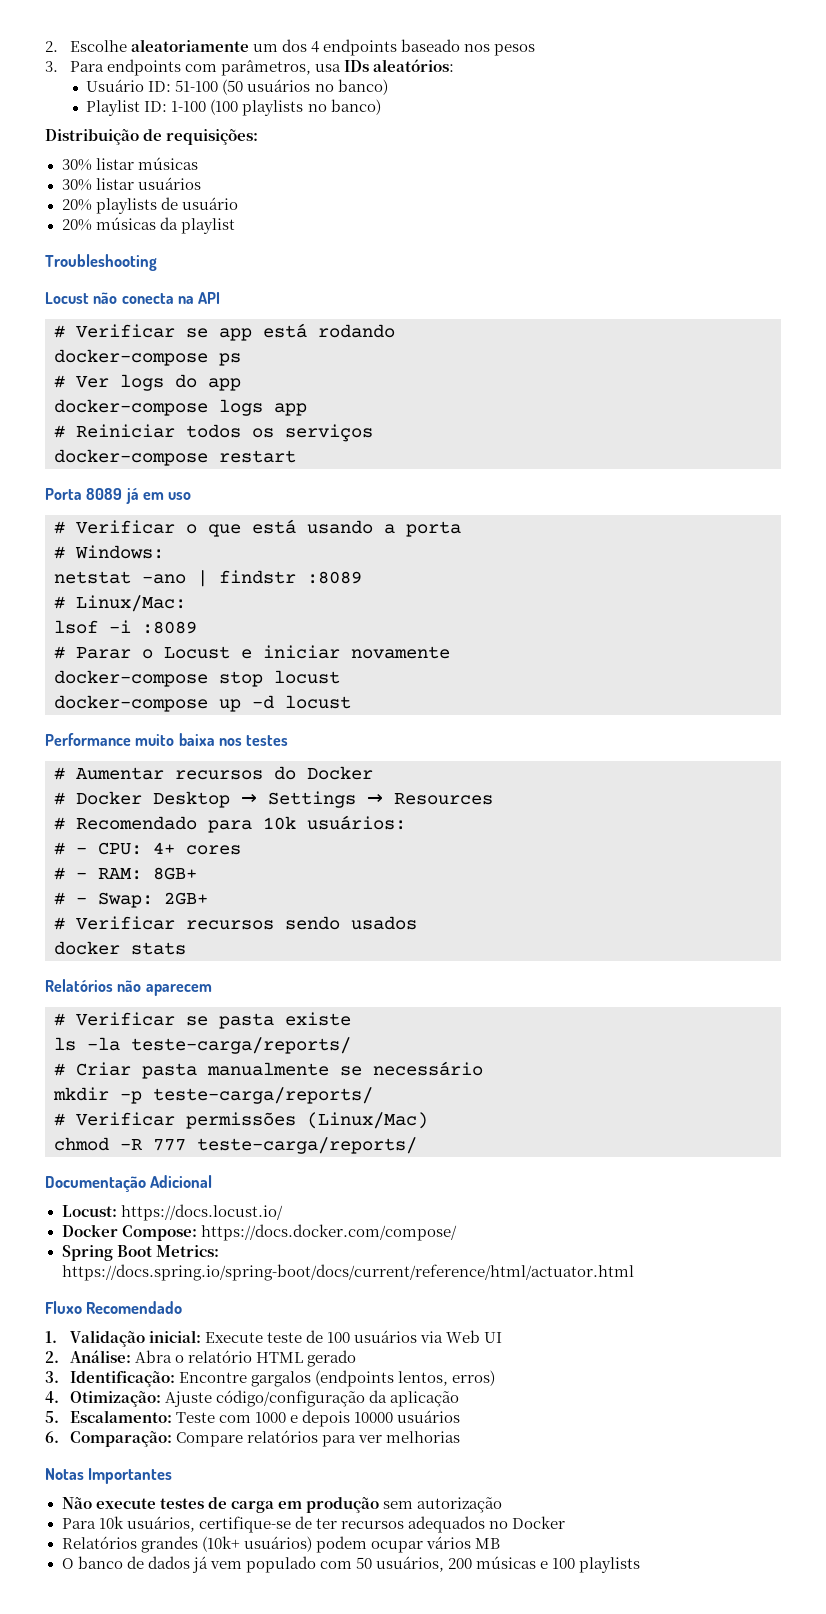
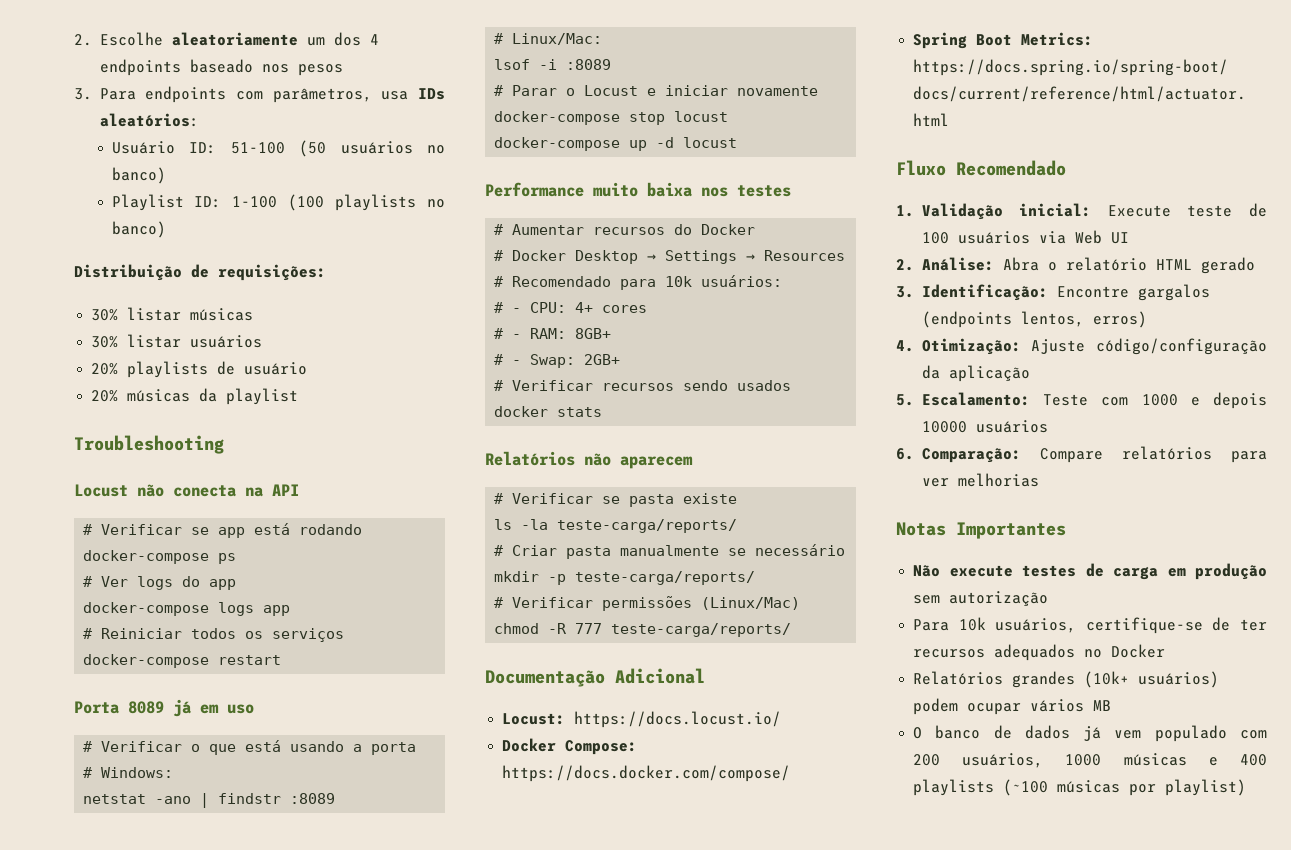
- O banco de dados já vem populado com 50 usuários, 200 músicas e 100 playlists
+ O banco de dados já vem populado com 200 usuários, 1000 músicas e 400 playlists (~100 músicas por playlist)

